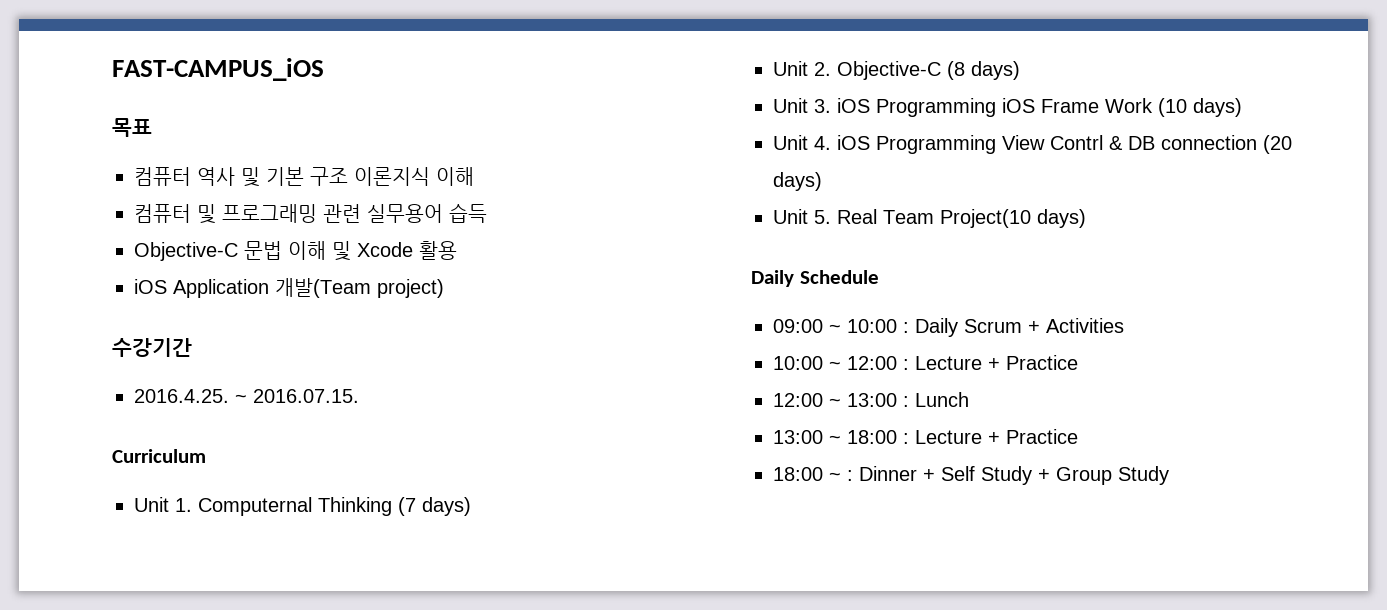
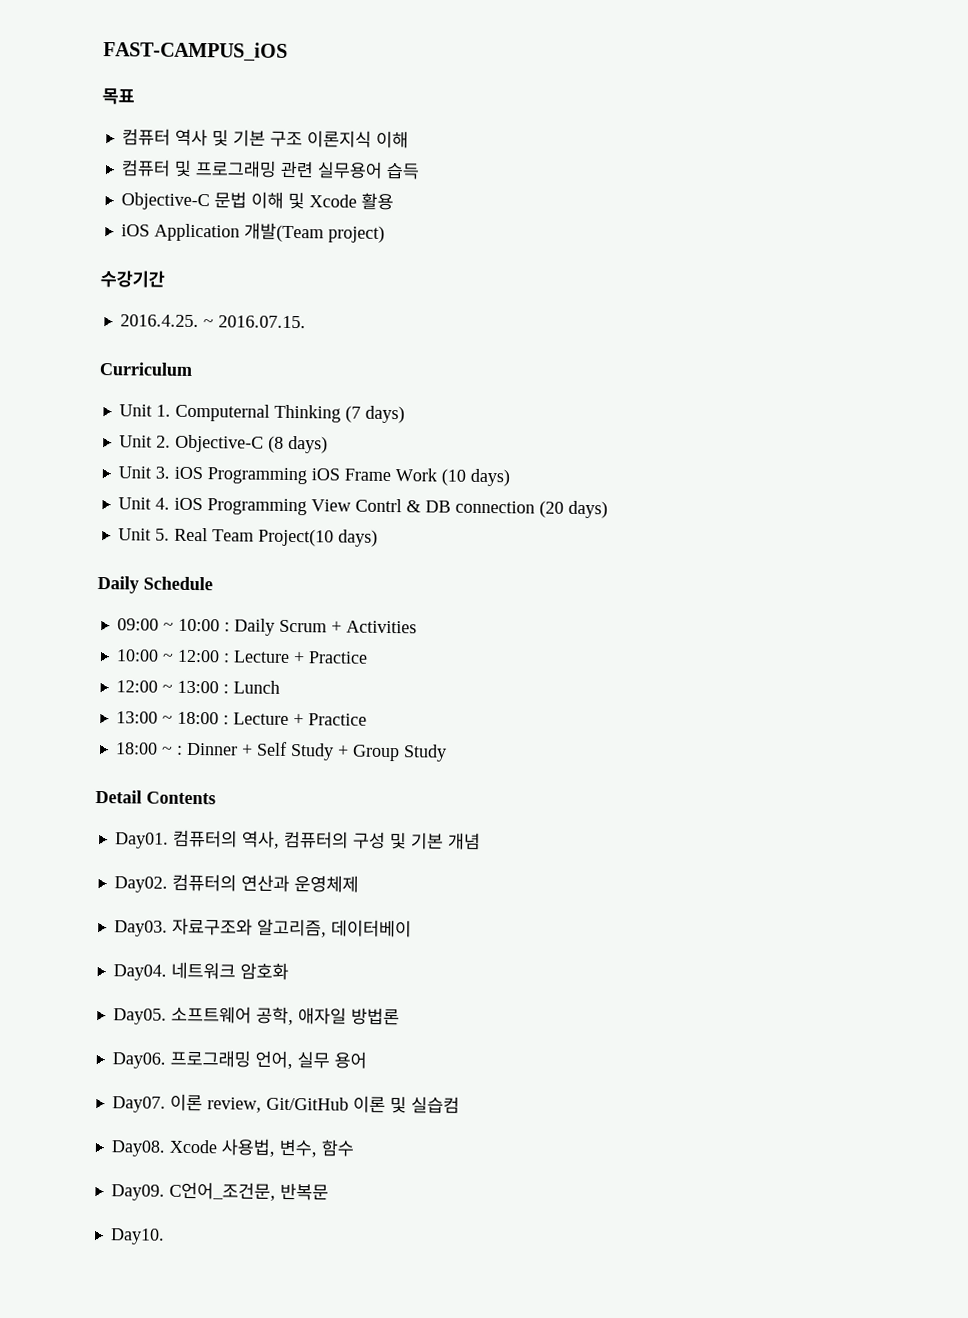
+ Detail Contents
+ Day01. 컴퓨터의 역사, 컴퓨터의 구성 및 기본 개념
+ Day02. 컴퓨터의 연산과 운영체제
+ Day03. 자료구조와 알고리즘, 데이터베이
+ Day04. 네트워크 암호화
+ Day05. 소프트웨어 공학, 애자일 방법론
+ Day06. 프로그래밍 언어, 실무 용어
+ Day07. 이론 review, Git/GitHub 이론 및 실습컴
+ Day08. Xcode 사용법, 변수, 함수
+ Day09. C언어_조건문, 반복문
+ Day10.

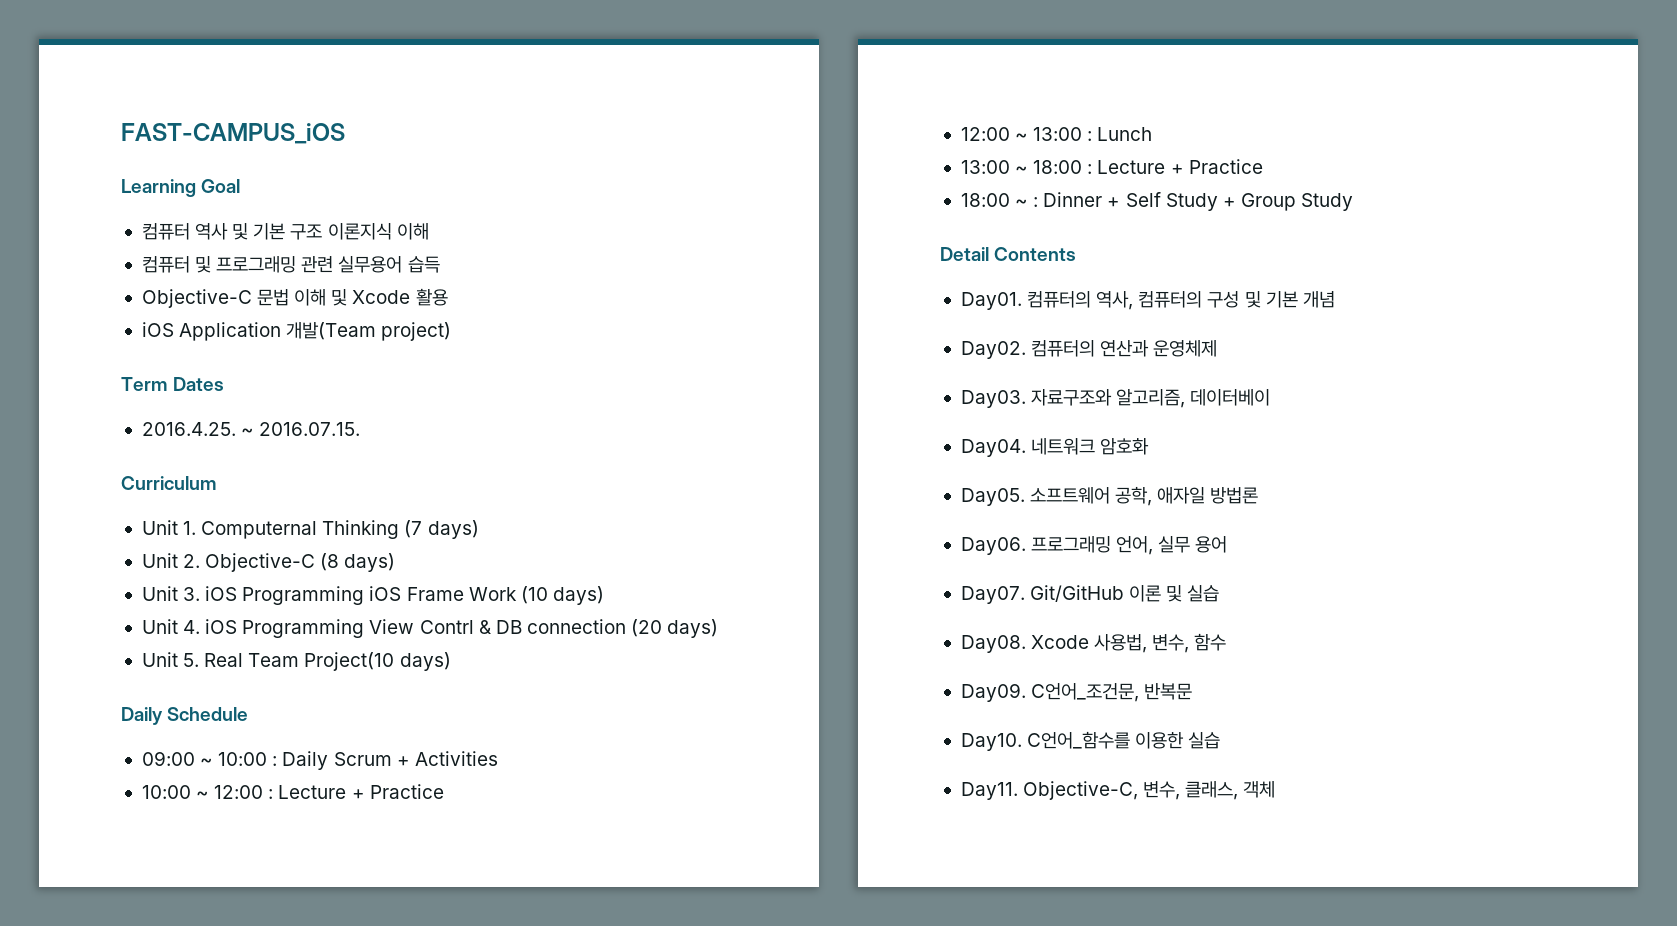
- 목표
+ Learning Goal
- 수강기간
+ Term Dates
- 이론 review, Git/GitHub 이론 및 실습컴
+ Git/GitHub 이론 및 실습
+ C언어_함수를 이용한 실습
+ Day11. Objective-C, 변수, 클래스, 객체

